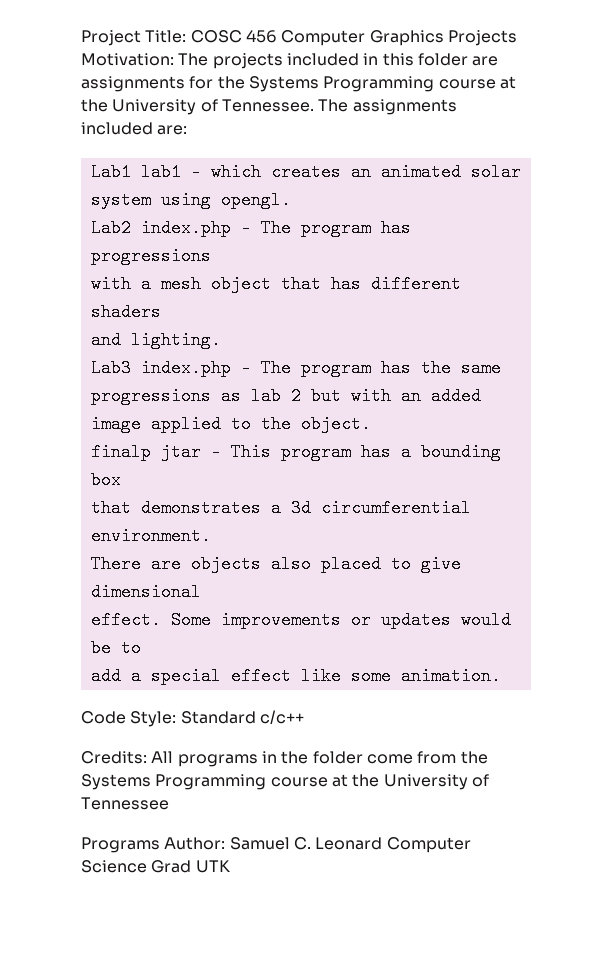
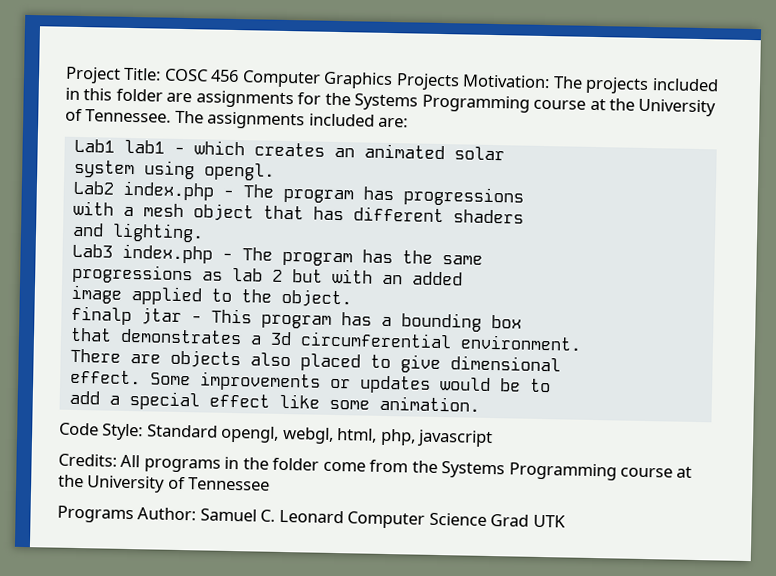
- Code Style: Standard c/c++
+ Code Style: Standard opengl, webgl, html, php, javascript

